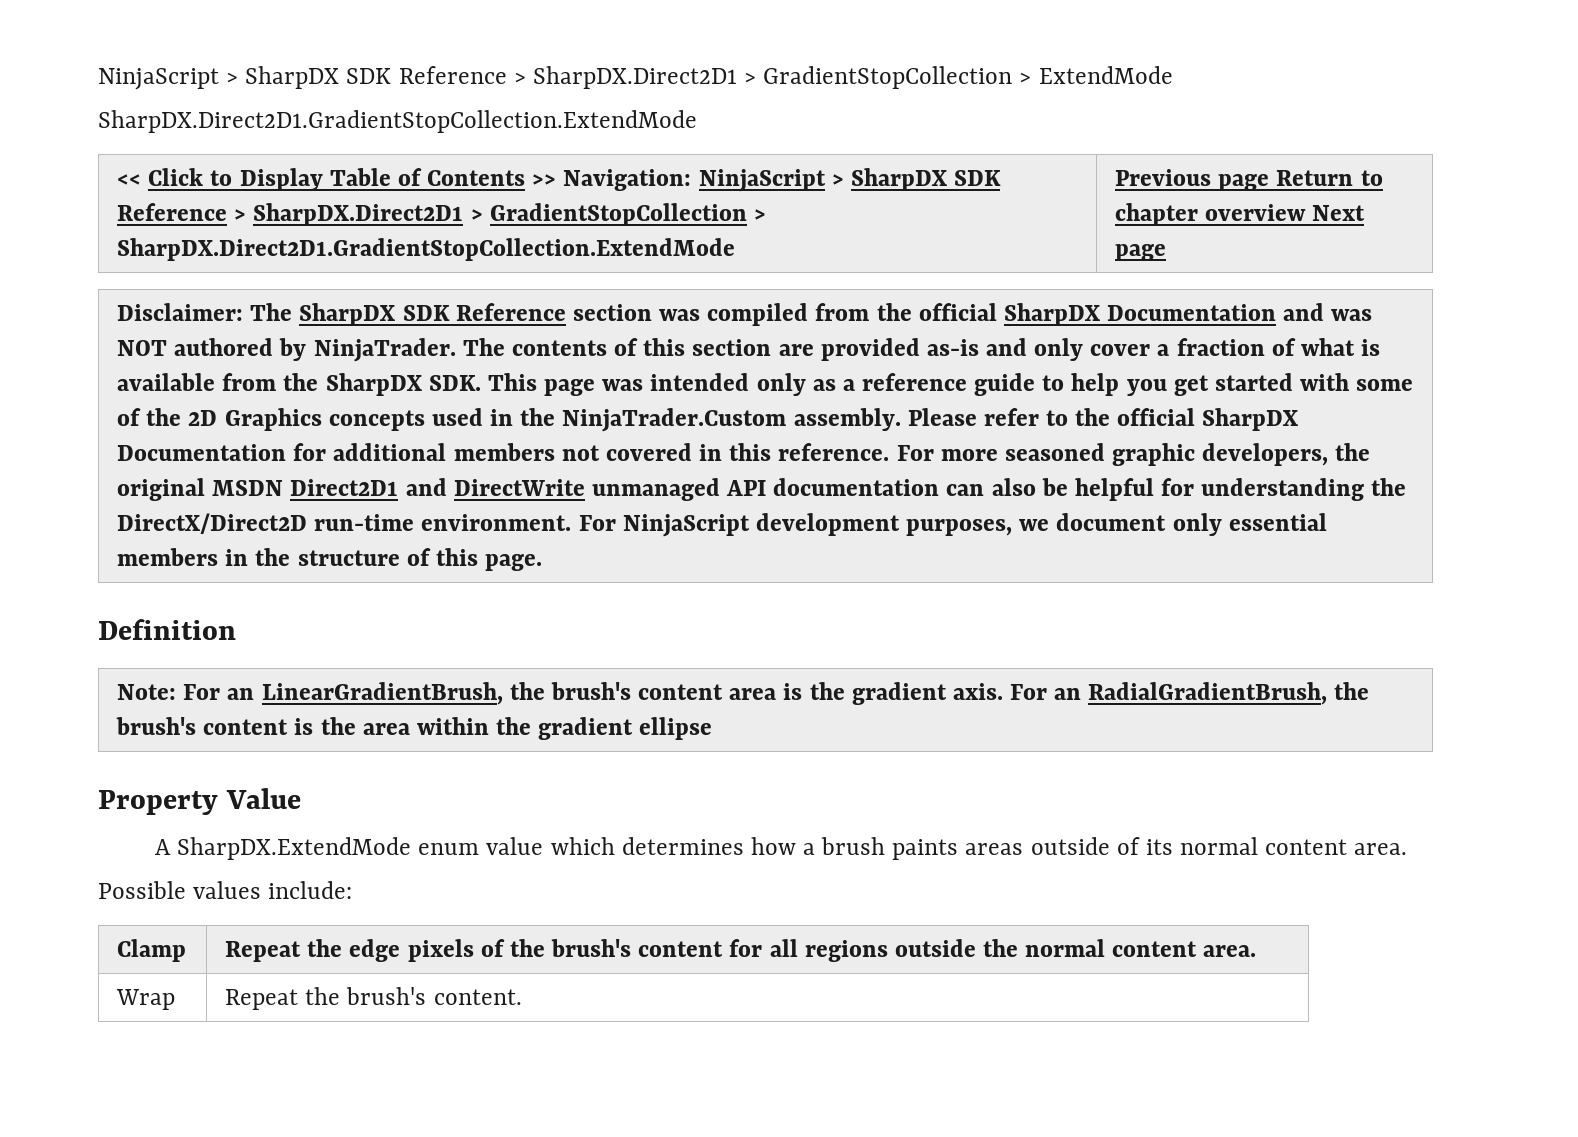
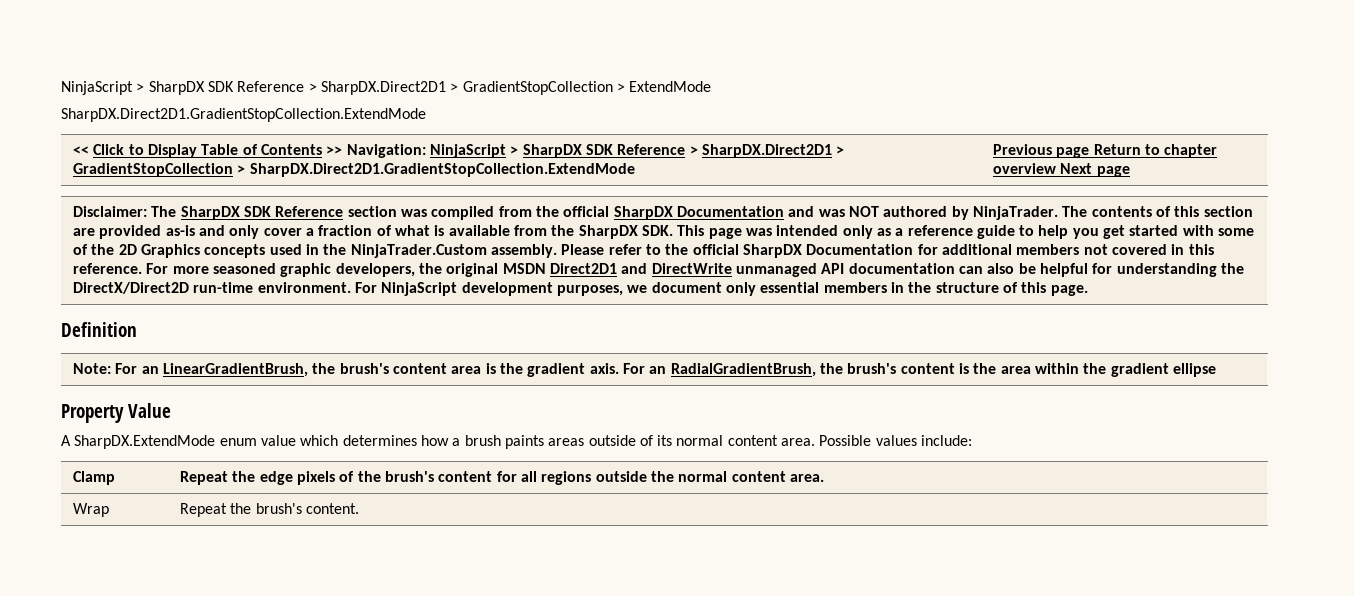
- A SharpDX.ExtendMode enum value which determines how a brush paints areas outside of its normal content area.
- Possible values include:
+ A SharpDX.ExtendMode enum value which determines how a brush paints areas outside of its normal content area. Possible values include:

